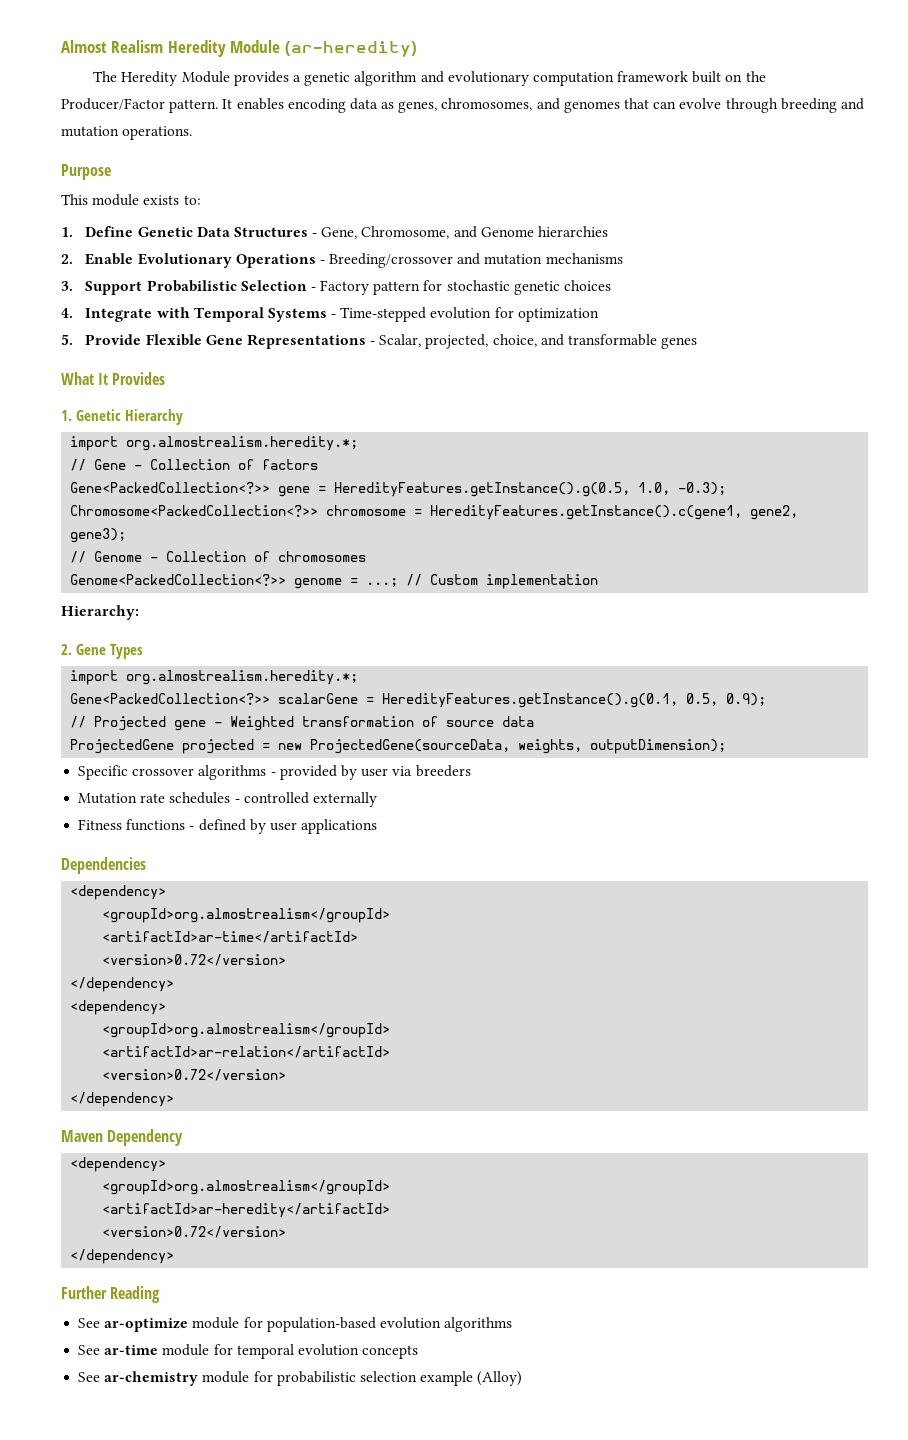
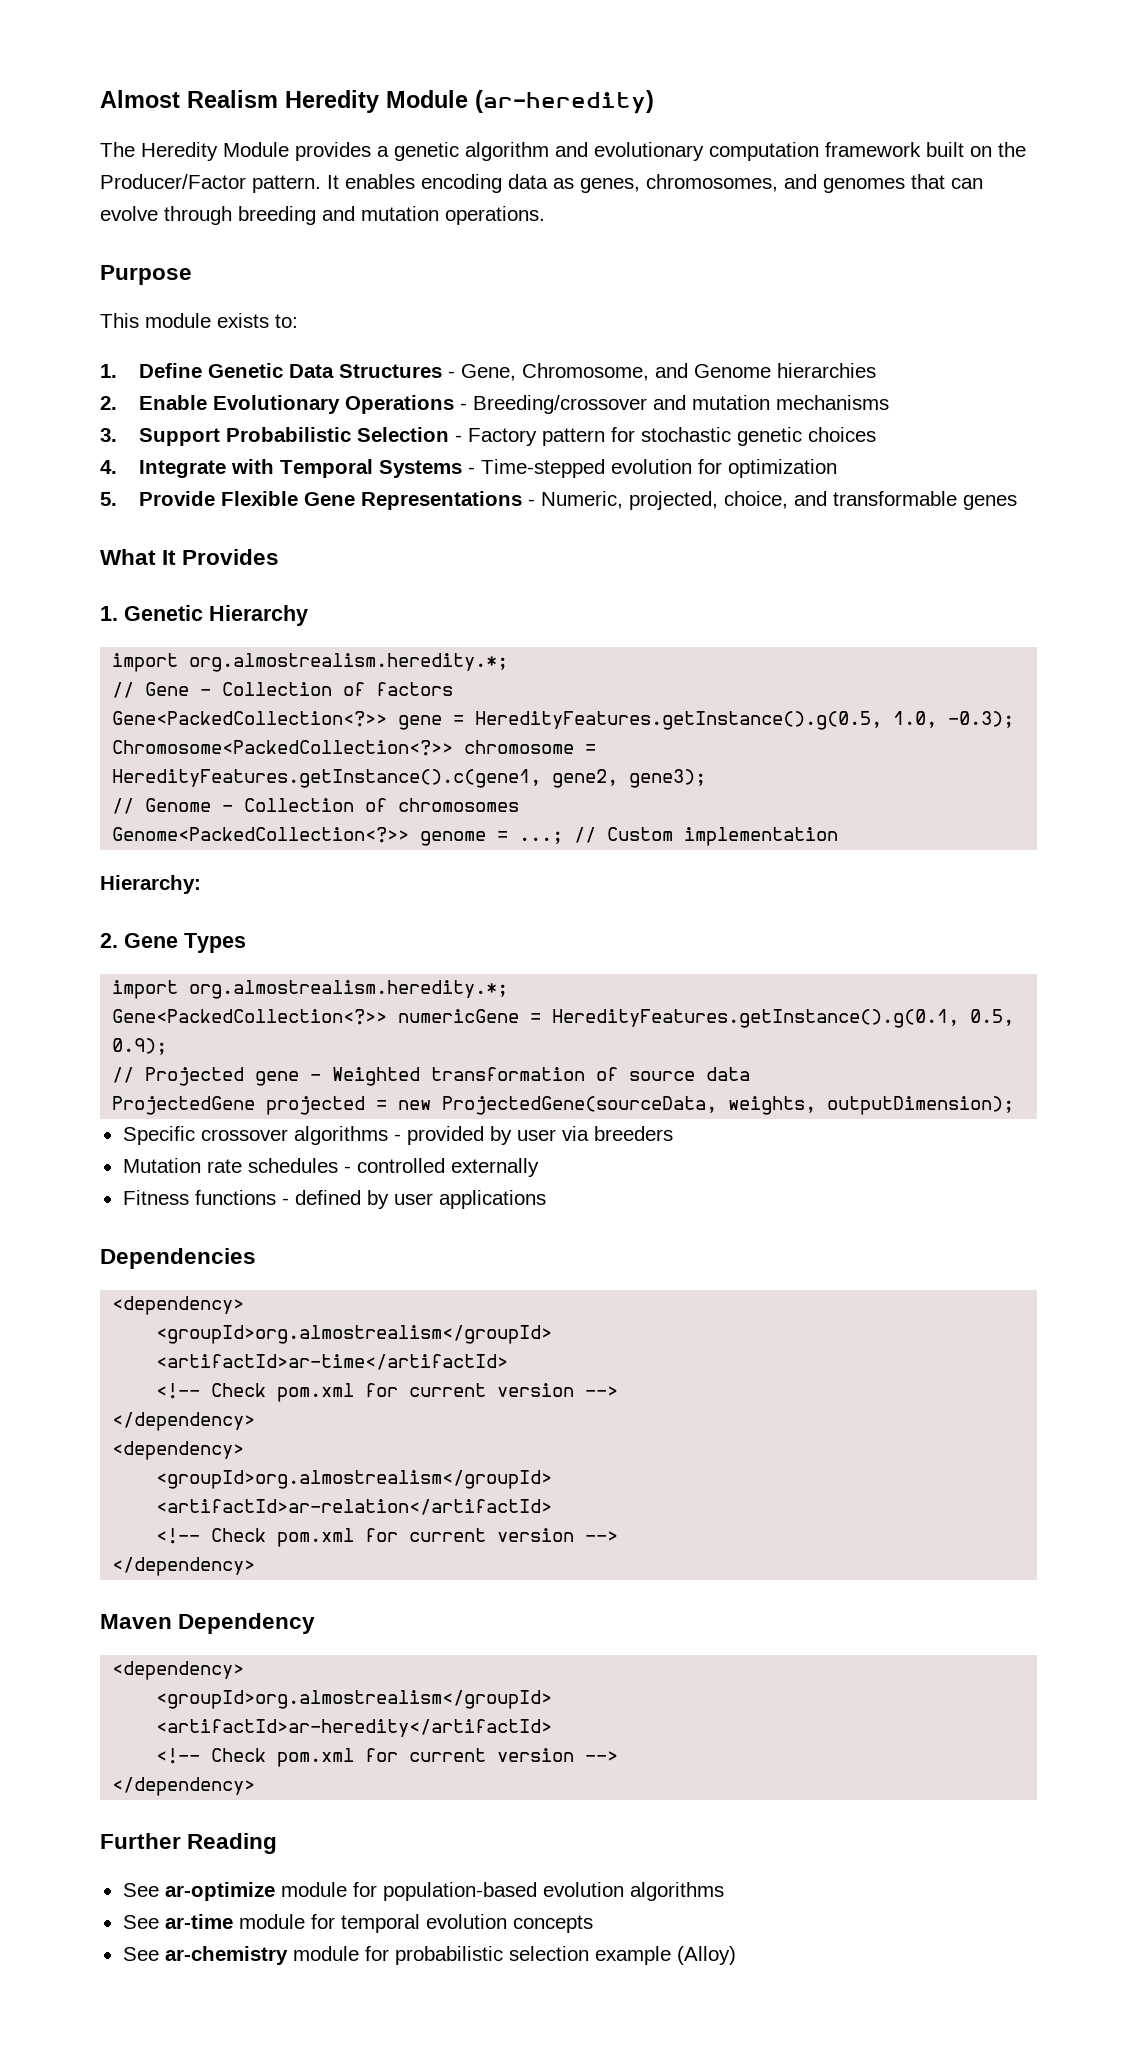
- 5. Provide Flexible Gene Representations - Scalar, projected, choice, and transformable genes
+ 5. Provide Flexible Gene Representations - Numeric, projected, choice, and transformable genes
- Gene<PackedCollection<?>> scalarGene = HeredityFeatures.getInstance().g(0.1, 0.5, 0.9);
+ Gene<PackedCollection<?>> numericGene = HeredityFeatures.getInstance().g(0.1, 0.5, 0.9);
  <artifactId>ar-time</artifactId>
- <version>0.72</version>
+ <!-- Check pom.xml for current version -->
  </dependency>
  <dependency>
  <groupId>org.almostrealism</groupId>
  <artifactId>ar-relation</artifactId>
- <version>0.72</version>
+ <!-- Check pom.xml for current version -->
  <artifactId>ar-heredity</artifactId>
- <version>0.72</version>
+ <!-- Check pom.xml for current version -->

